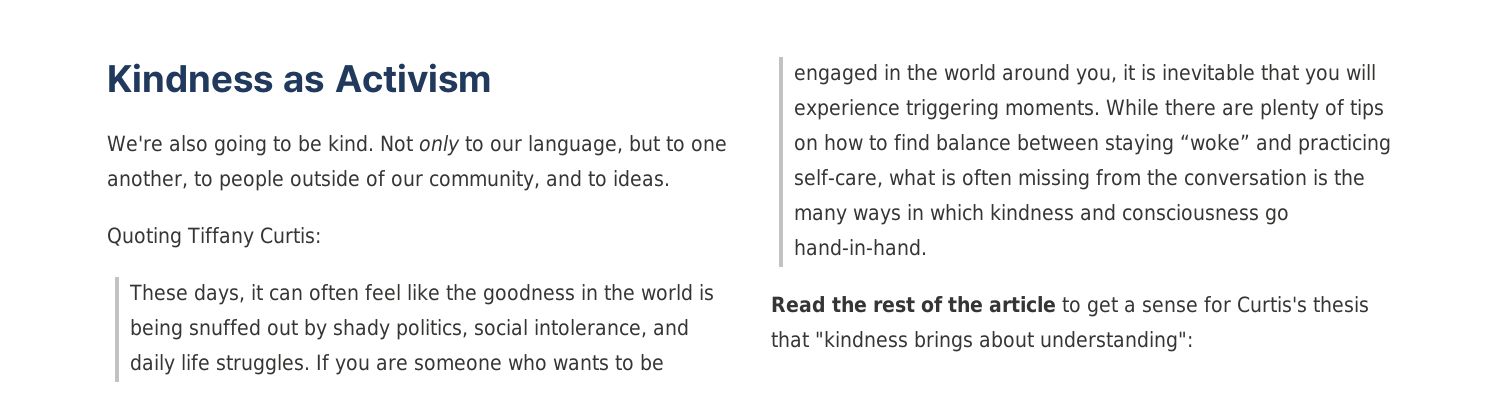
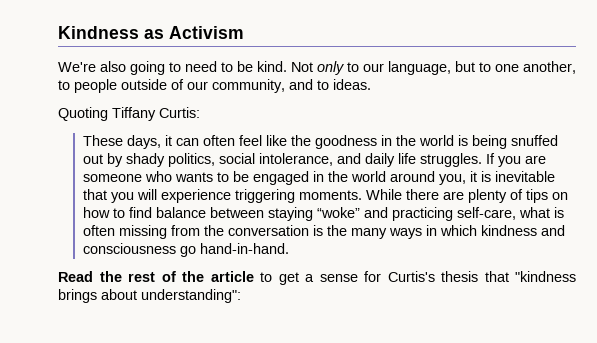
- We're also going to be kind.
+ We're also going to need to be kind.

